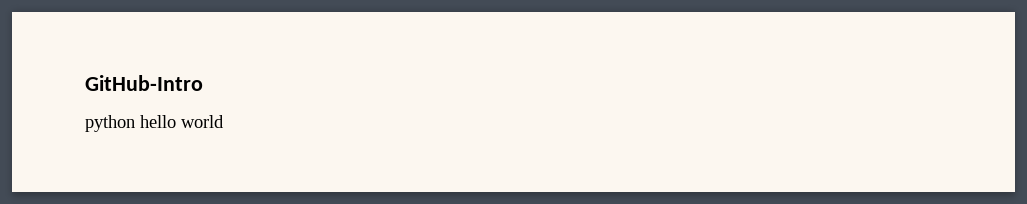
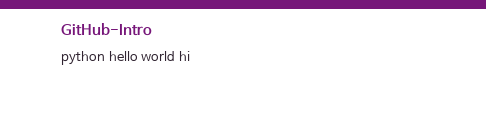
- python hello world
+ python hello world hi

